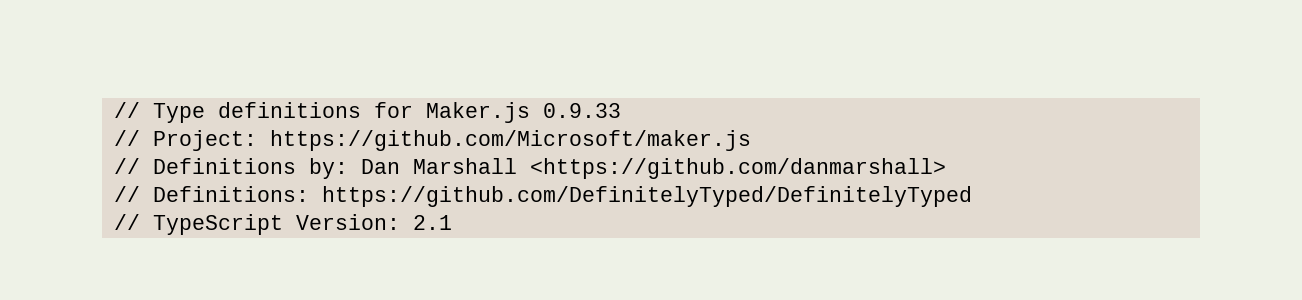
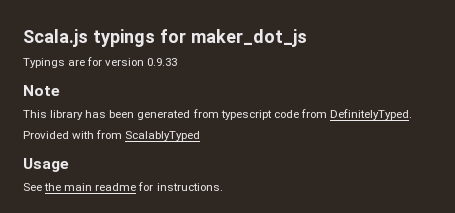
- // Type definitions for Maker.js 0.9.33
- // Project: https://github.com/Microsoft/maker.js
- // Definitions by: Dan Marshall <https://github.com/danmarshall>
- // Definitions: https://github.com/DefinitelyTyped/DefinitelyTyped
- // TypeScript Version: 2.1
+ Scala.js typings for maker_dot_js
+ Typings are for version 0.9.33
+ Note
+ This library has been generated from typescript code from DefinitelyTyped.
+ Provided with from ScalablyTyped
+ Usage
+ See the main readme for instructions.

